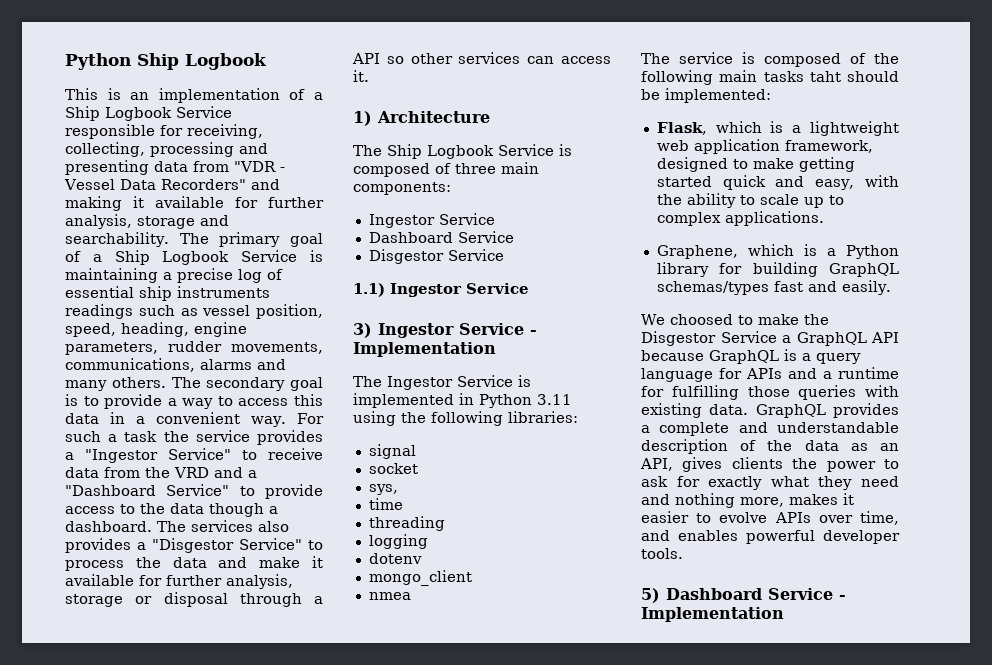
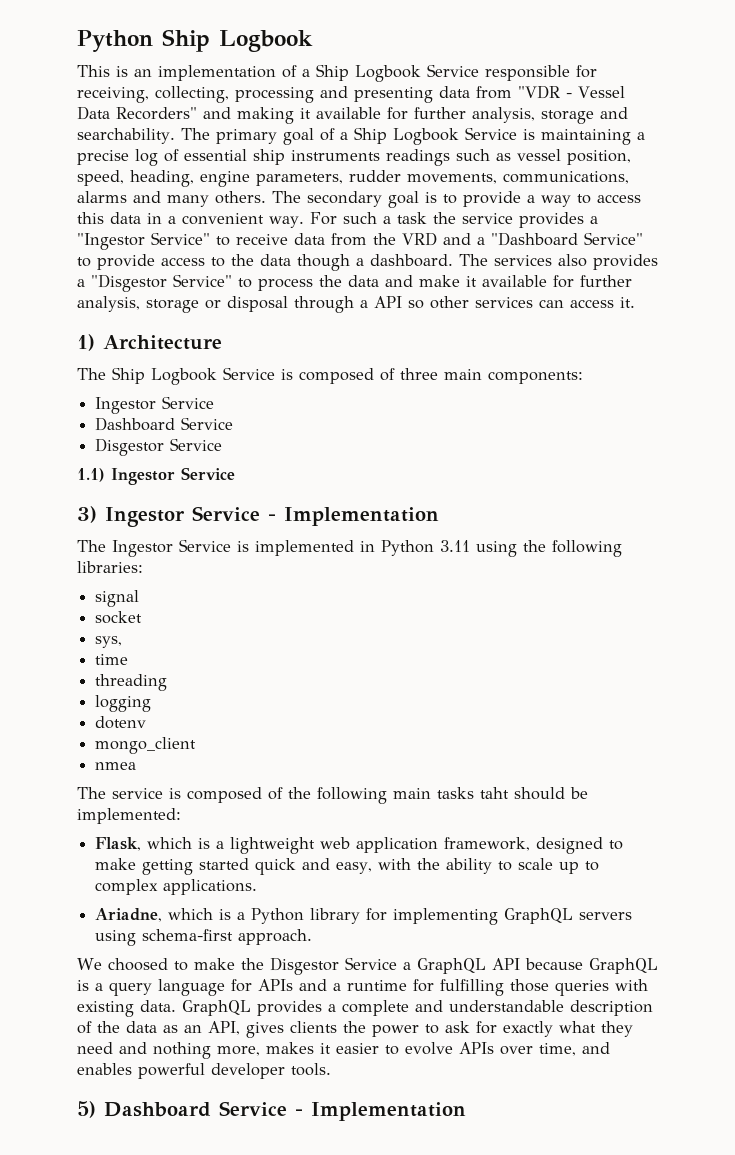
- Graphene, which is a Python library for building GraphQL schemas/types fast and easily.
+ Ariadne, which is a Python library for implementing GraphQL servers using schema-first approach.

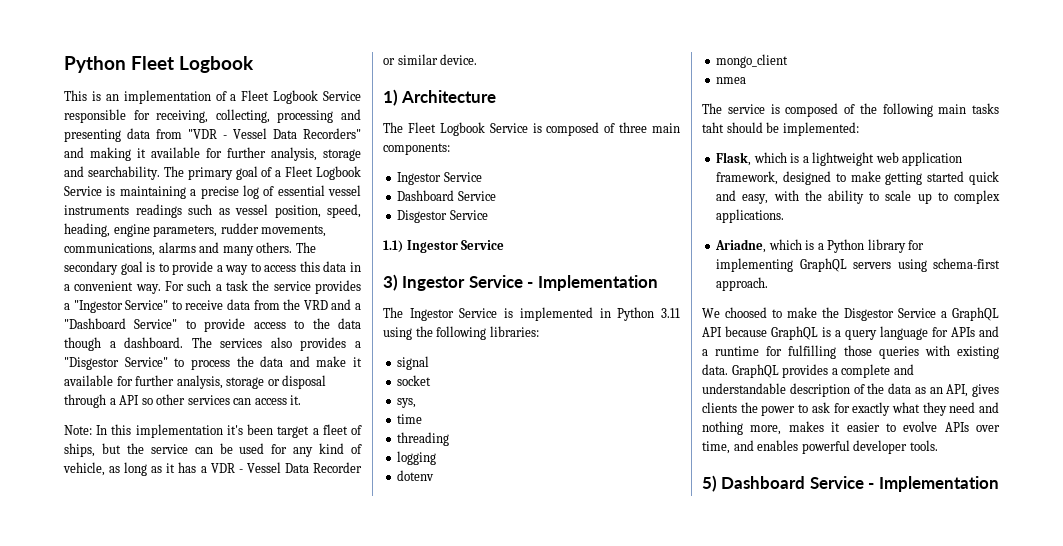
- Python Ship Logbook
+ Python Fleet Logbook
- This is an implementation of a Ship Logbook Service responsible for receiving, collecting, processing and presenting data from "VDR - Vessel Data Recorders" and making it available for further analysis, storage and searchability.
+ This is an implementation of a Fleet Logbook Service responsible for receiving, collecting, processing and presenting data from "VDR - Vessel Data Recorders" and making it available for further analysis, storage and searchability.
- The primary goal of a Ship Logbook Service is maintaining a precise log of essential ship instruments readings such as vessel position, speed, heading, engine parameters, rudder movements, communications, alarms and many others.
+ The primary goal of a Fleet Logbook Service is maintaining a precise log of essential vessel instruments readings such as vessel position, speed, heading, engine parameters, rudder movements, communications, alarms and many others.
+ Note: In this implementation it's been target a fleet of ships, but the service can be used for any kind of vehicle, as long as it has a VDR - Vessel Data Recorder or similar device.
- The Ship Logbook Service is composed of three main components:
+ The Fleet Logbook Service is composed of three main components:

